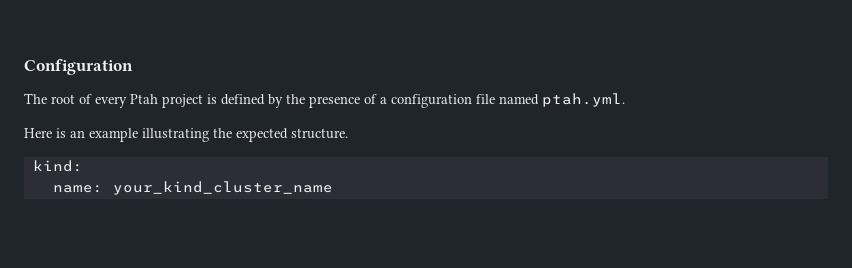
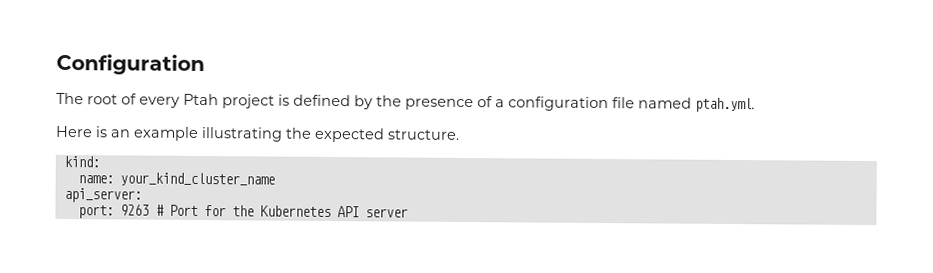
+ api_server:
+ port: 9263 # Port for the Kubernetes API server

